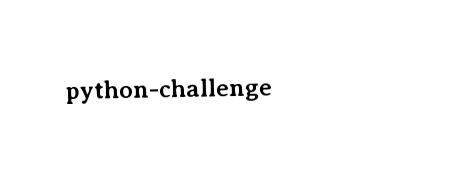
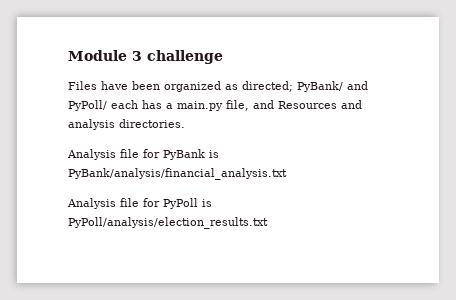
- python-challenge
+ Module 3 challenge
+ Files have been organized as directed; PyBank/ and PyPoll/ each has a main.py file, and Resources and analysis directories.
+ Analysis file for PyBank is PyBank/analysis/financial_analysis.txt
+ Analysis file for PyPoll is PyPoll/analysis/election_results.txt

